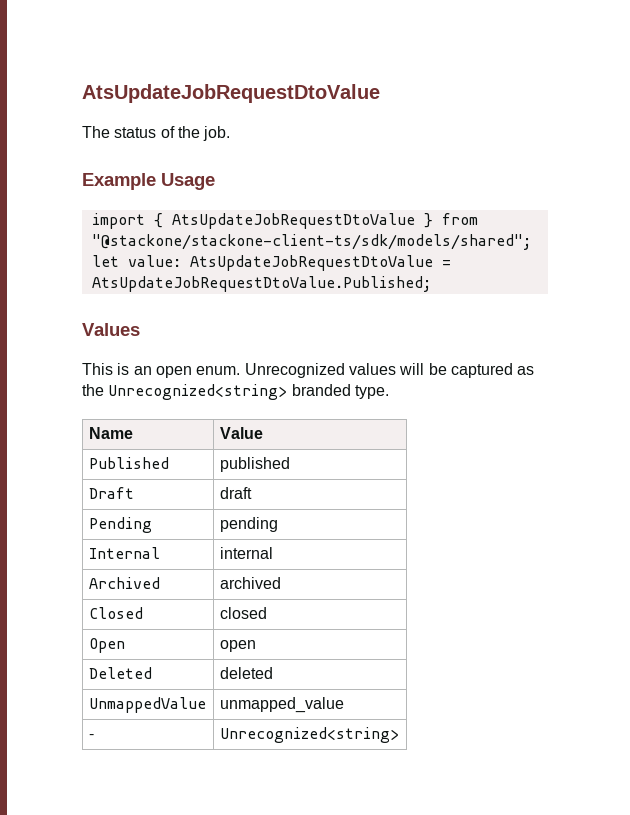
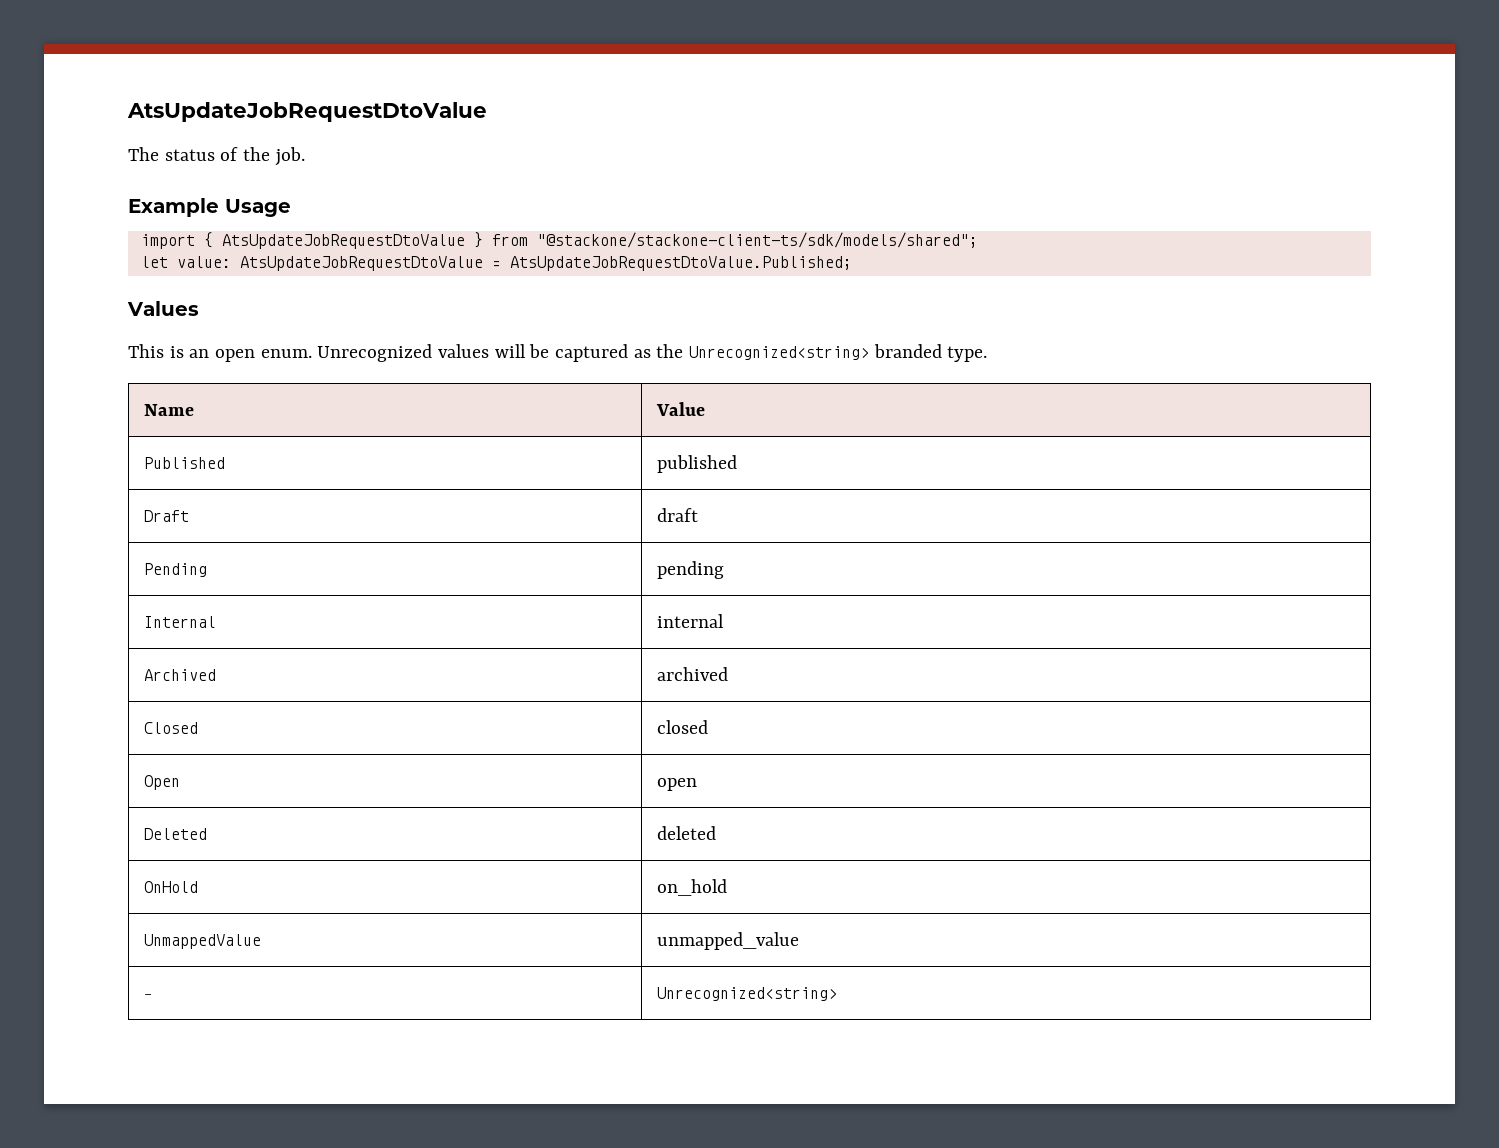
+ OnHold | on_hold

